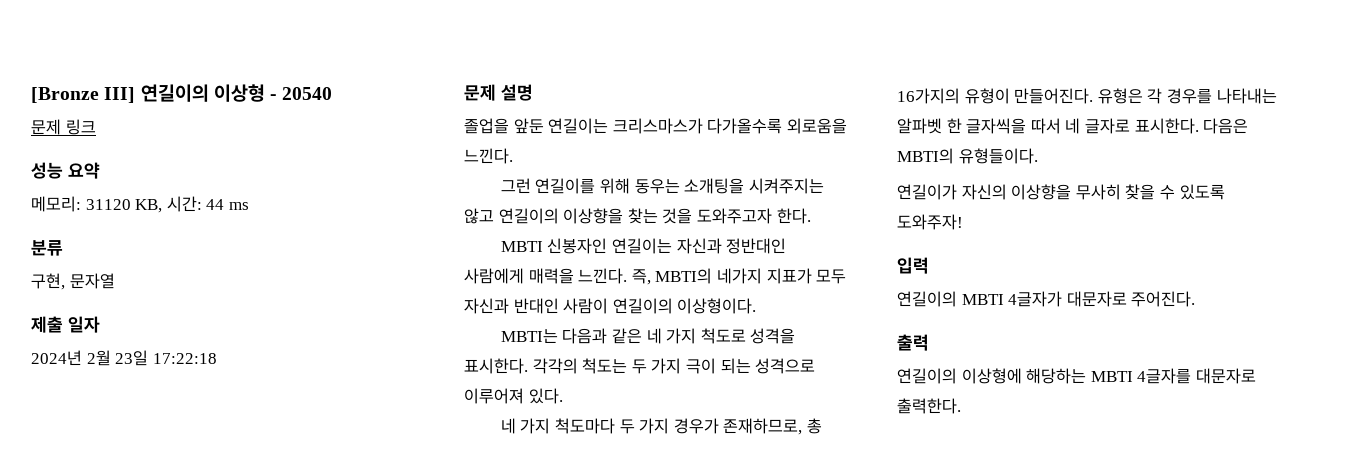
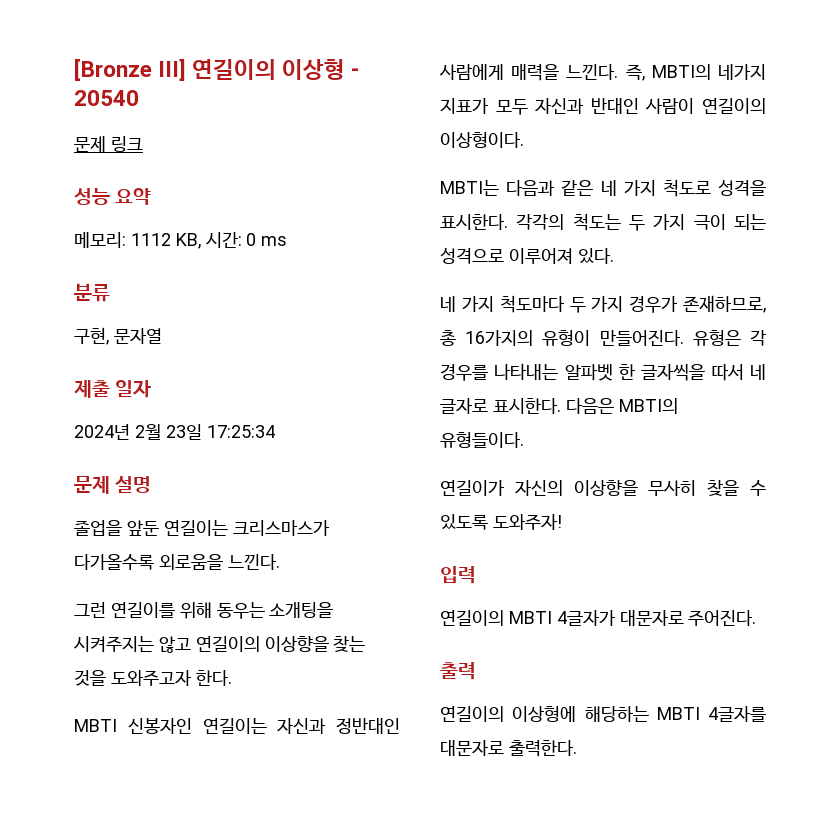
- 메모리: 31120 KB, 시간: 44 ms
+ 메모리: 1112 KB, 시간: 0 ms
- 2024년 2월 23일 17:22:18
+ 2024년 2월 23일 17:25:34

